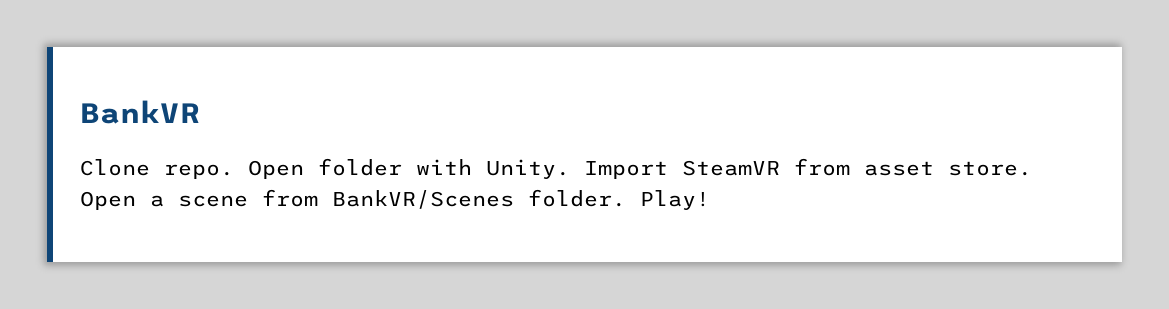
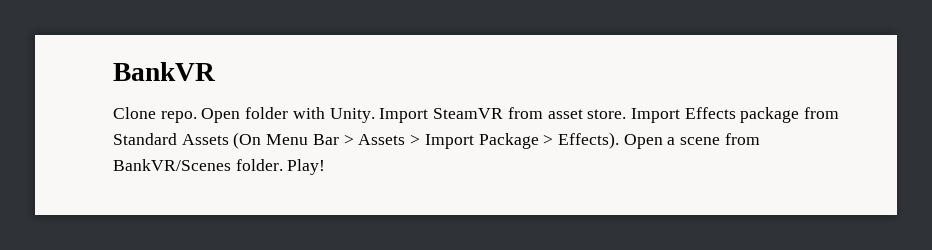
+ Import Effects package from Standard Assets (On Menu Bar > Assets > Import Package > Effects).

